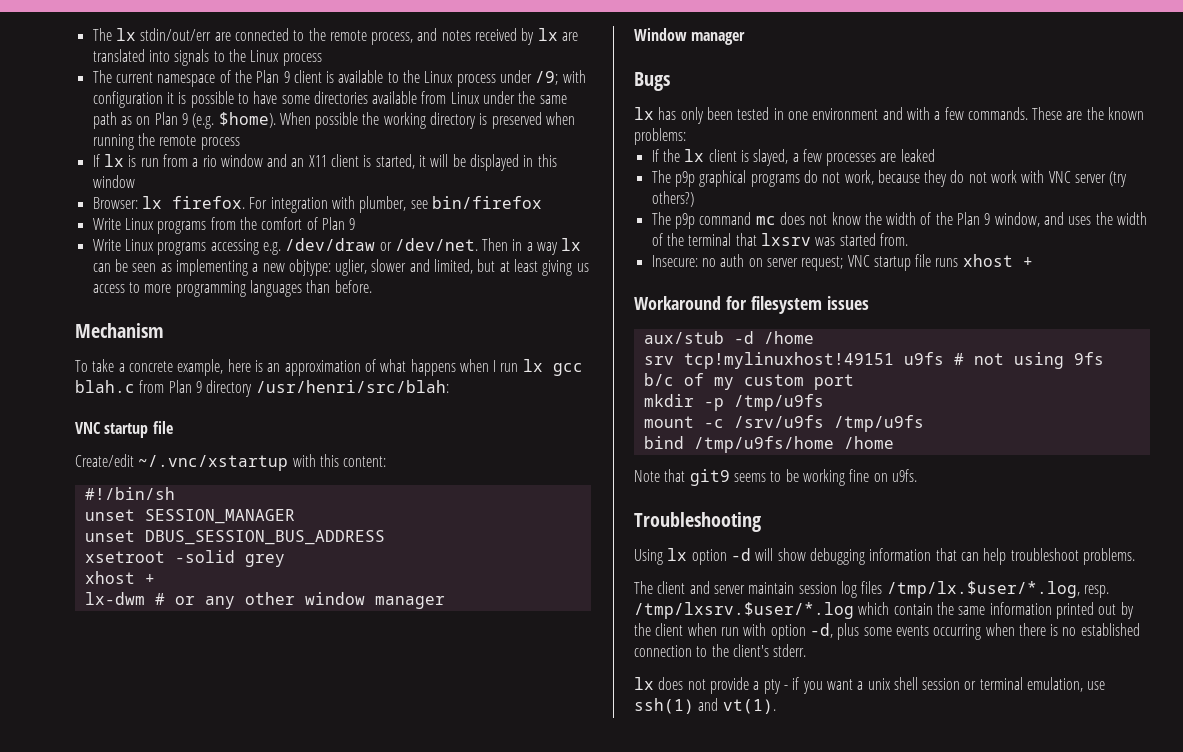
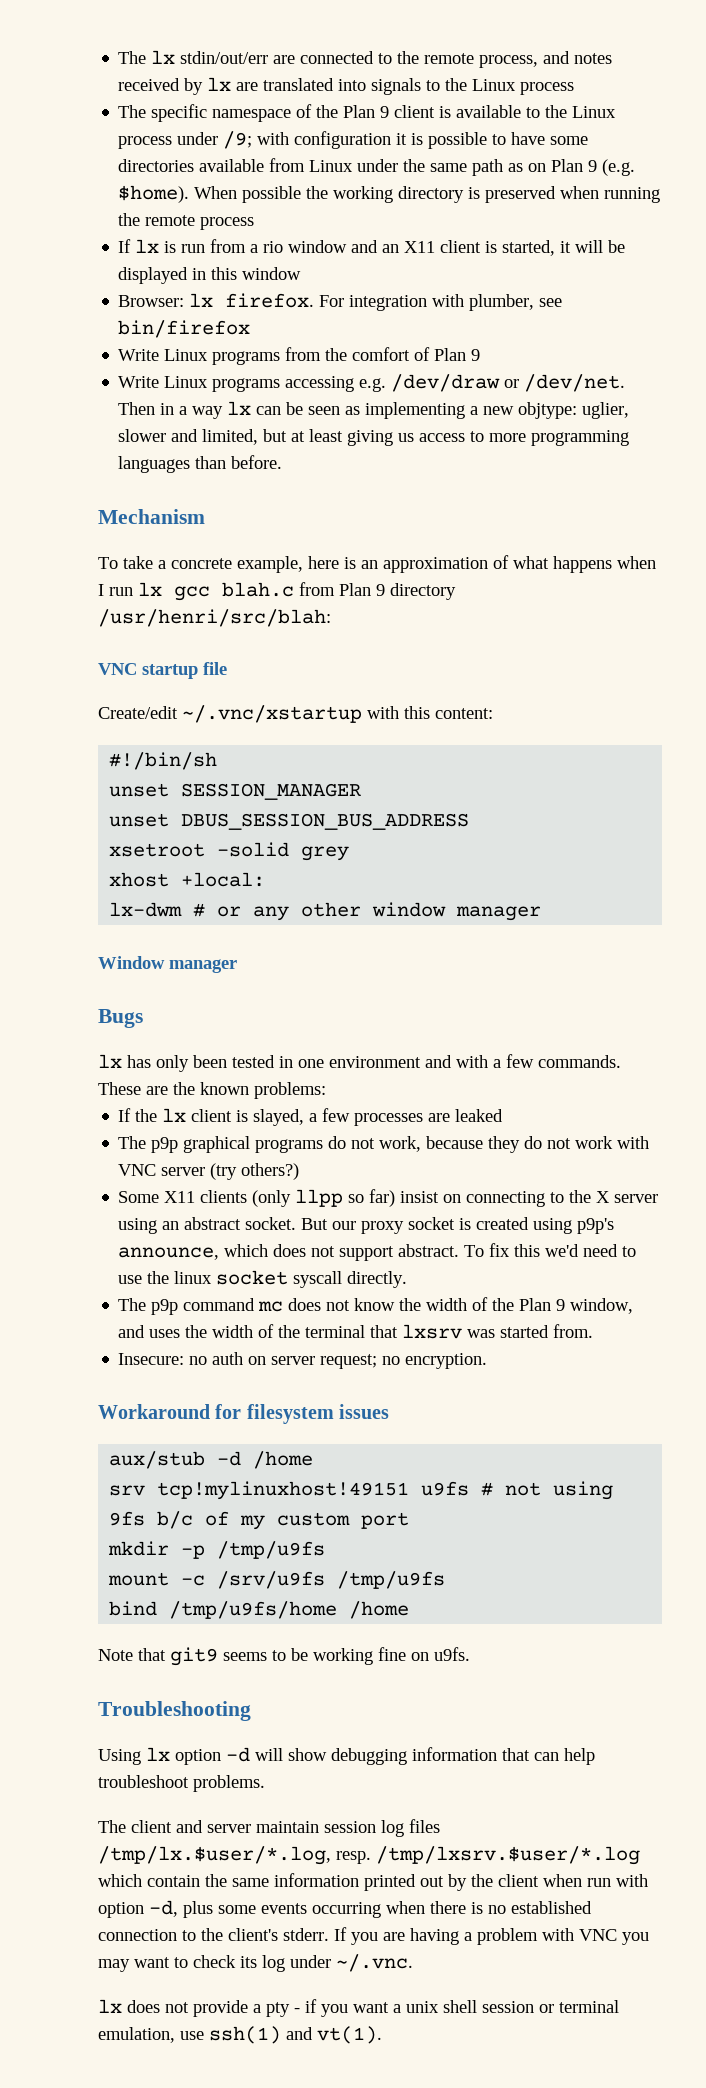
- The current namespace of the Plan 9 client is available to the Linux process under /9; with configuration it is possible to have some directories available from Linux under the same path as on Plan 9 (e.g. $home).
+ The specific namespace of the Plan 9 client is available to the Linux process under /9; with configuration it is possible to have some directories available from Linux under the same path as on Plan 9 (e.g. $home).
  xsetroot -solid grey
- xhost +
+ xhost +local:
+ Some X11 clients (only llpp so far) insist on connecting to the X server using an abstract socket. But our proxy socket is created using p9p's announce, which does not support abstract. To fix this we'd need to use the linux socket syscall directly.
- Insecure: no auth on server request; VNC startup file runs xhost +
+ Insecure: no auth on server request; no encryption.
+ If you are having a problem with VNC you may want to check its log under ~/.vnc.

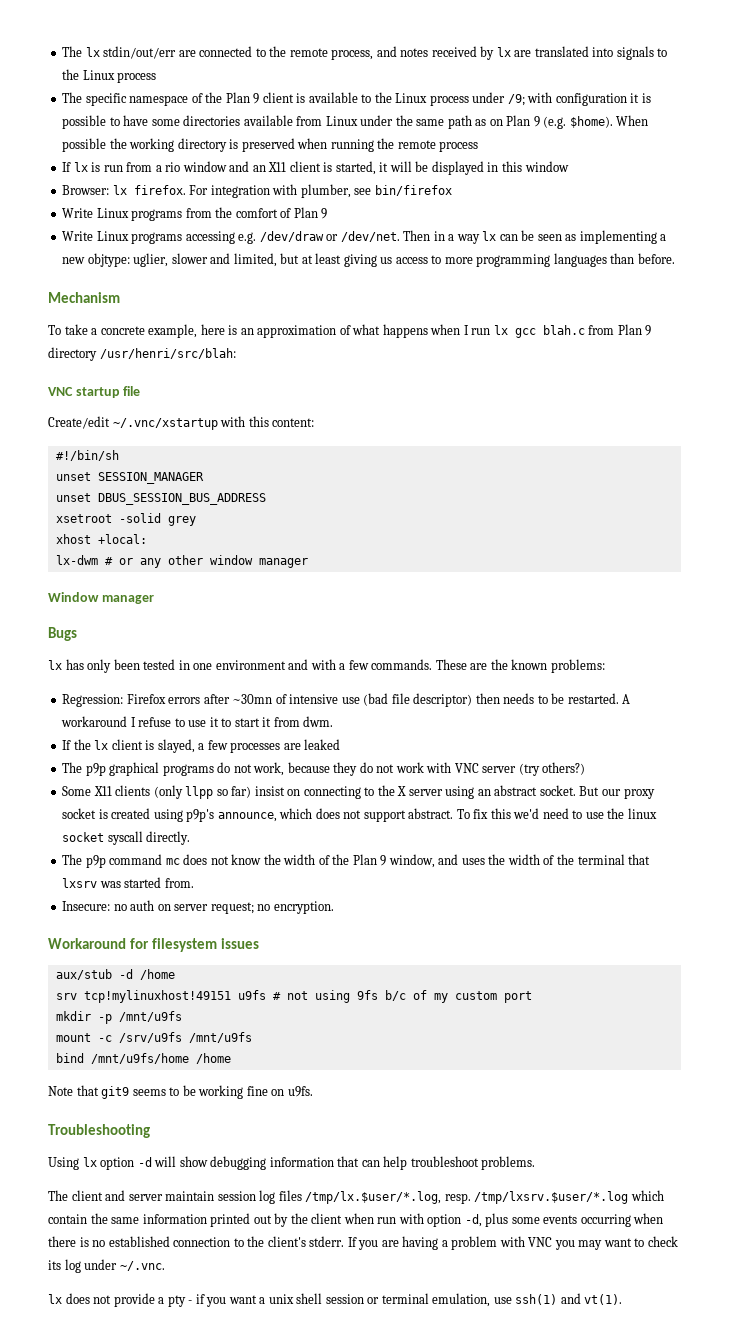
+ Regression: Firefox errors after ~30mn of intensive use (bad file descriptor) then needs to be restarted. A workaround I refuse to use it to start it from dwm.
- mkdir -p /tmp/u9fs
+ mkdir -p /mnt/u9fs
- mount -c /srv/u9fs /tmp/u9fs
+ mount -c /srv/u9fs /mnt/u9fs
- bind /tmp/u9fs/home /home
+ bind /mnt/u9fs/home /home

